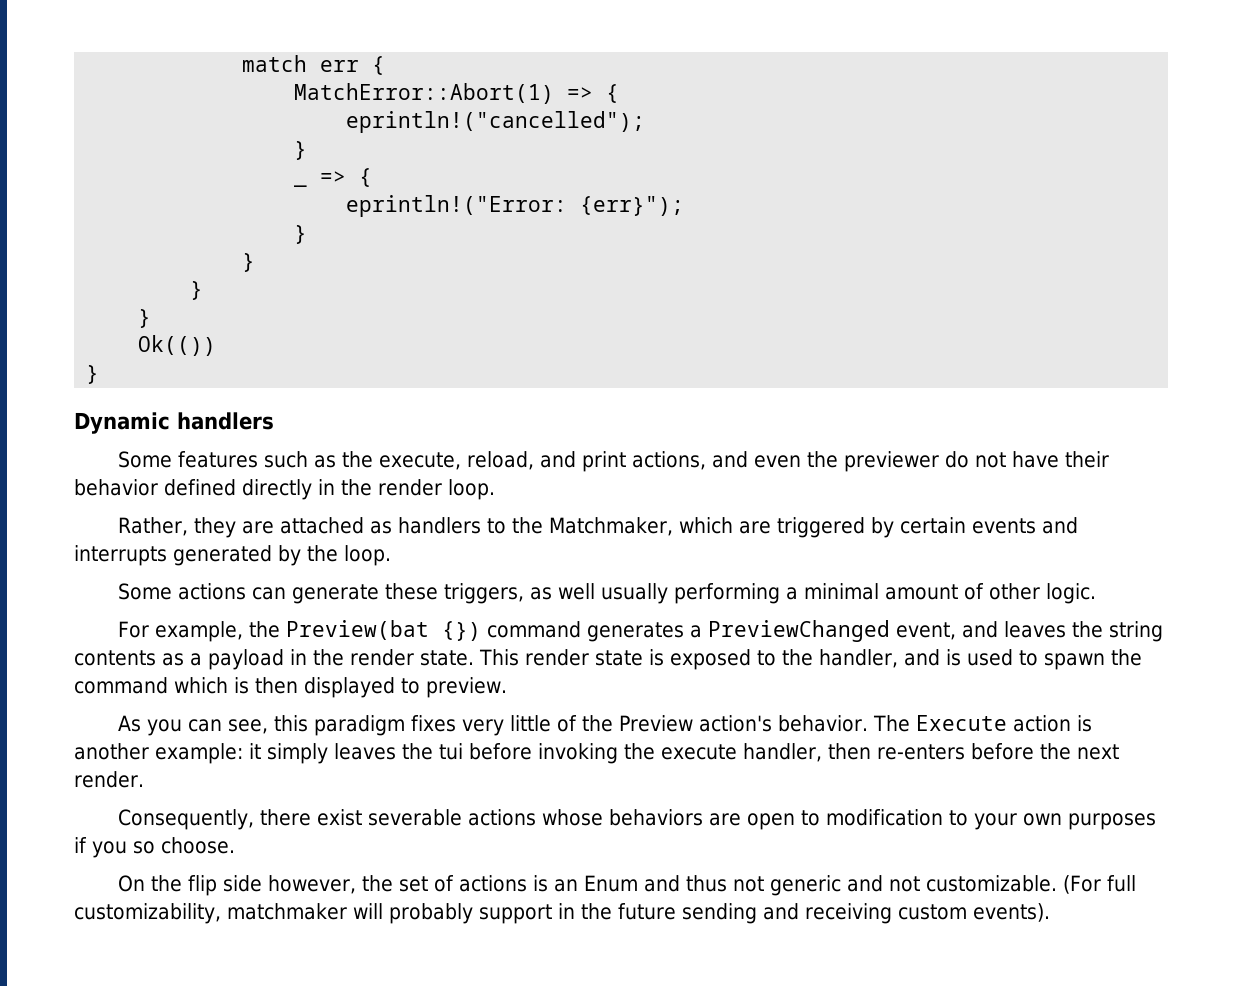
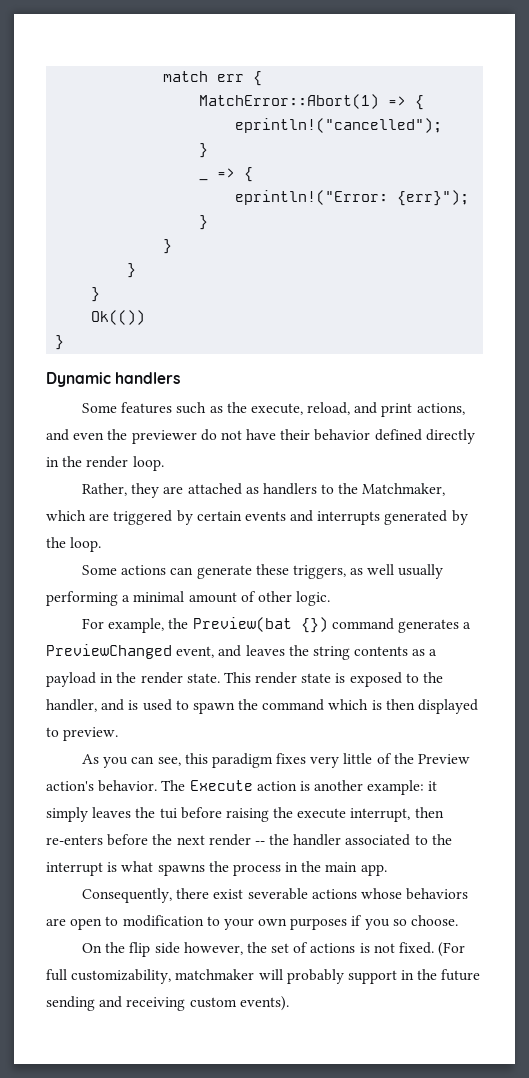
- The Execute action is another example: it simply leaves the tui before invoking the execute handler, then re-enters before the next render.
+ The Execute action is another example: it simply leaves the tui before raising the execute interrupt, then re-enters before the next render -- the handler associated to the interrupt is what spawns the process in the main app.
- On the flip side however, the set of actions is an Enum and thus not generic and not customizable.
+ On the flip side however, the set of actions is not fixed.

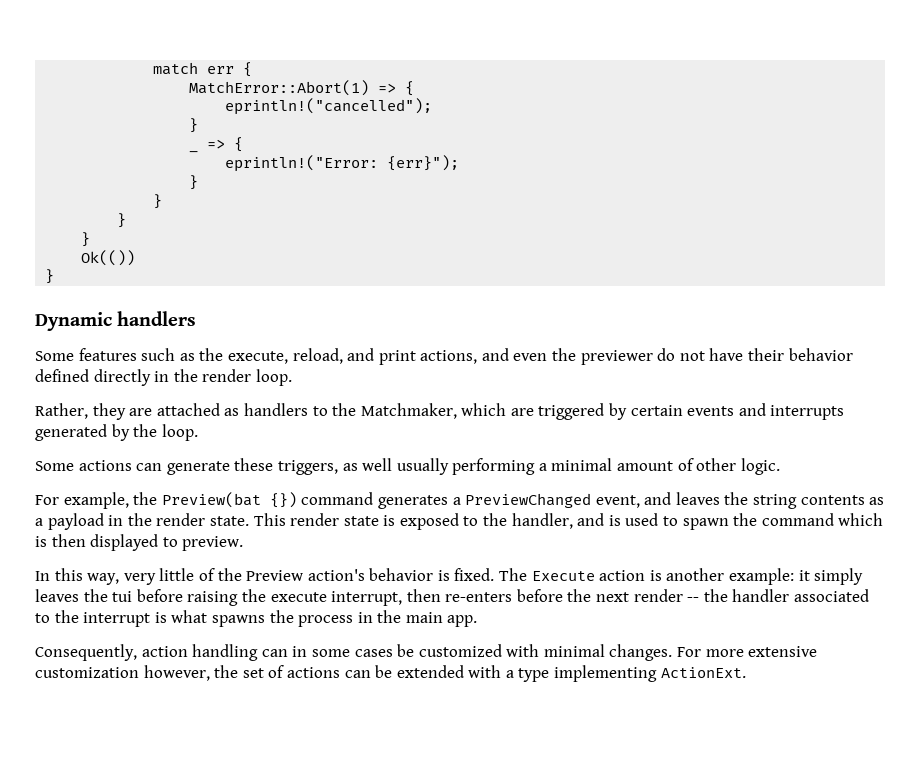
- As you can see, this paradigm fixes very little of the Preview action's behavior.
+ In this way, very little of the Preview action's behavior is fixed.
- Consequently, there exist severable actions whose behaviors are open to modification to your own purposes if you so choose.
- On the flip side however, the set of actions is not fixed. (For full customizability, matchmaker will probably support in the future sending and receiving custom events).
+ Consequently, action handling can in some cases be customized with minimal changes. For more extensive customization however, the set of actions can be extended with a type implementing ActionExt.

